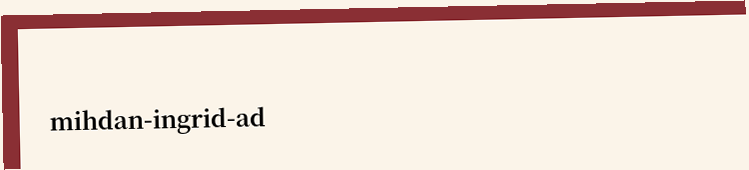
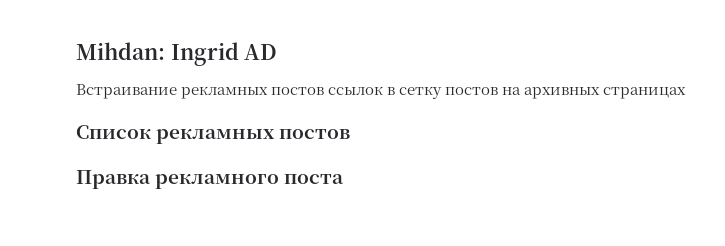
- mihdan-ingrid-ad
+ Mihdan: Ingrid AD
+ Встраивание рекламных постов ссылок в сетку постов на архивных страницах
+ Список рекламных постов
+ Правка рекламного поста

